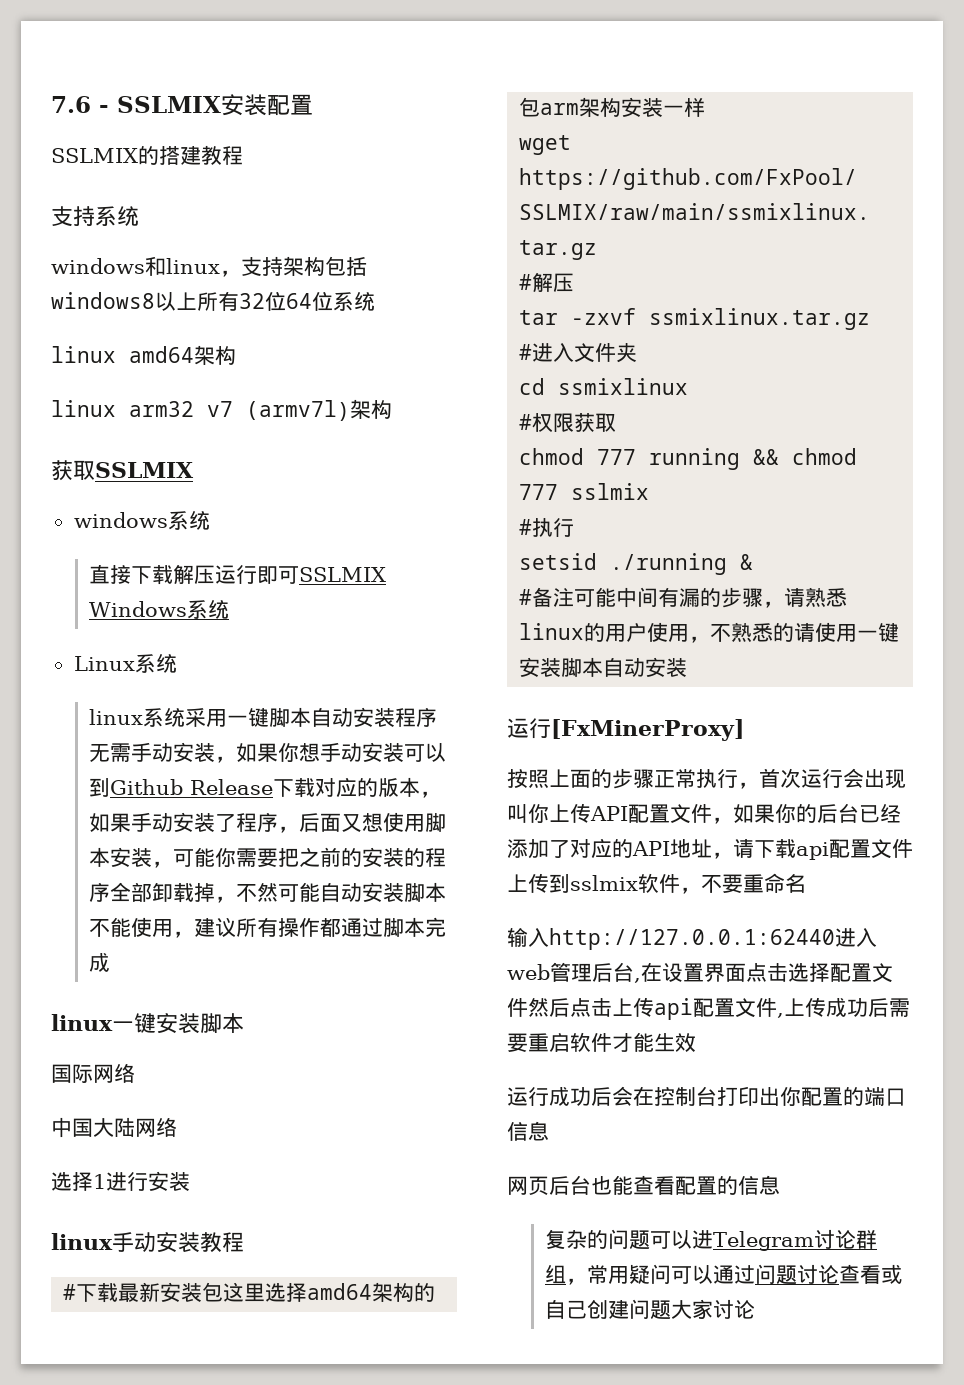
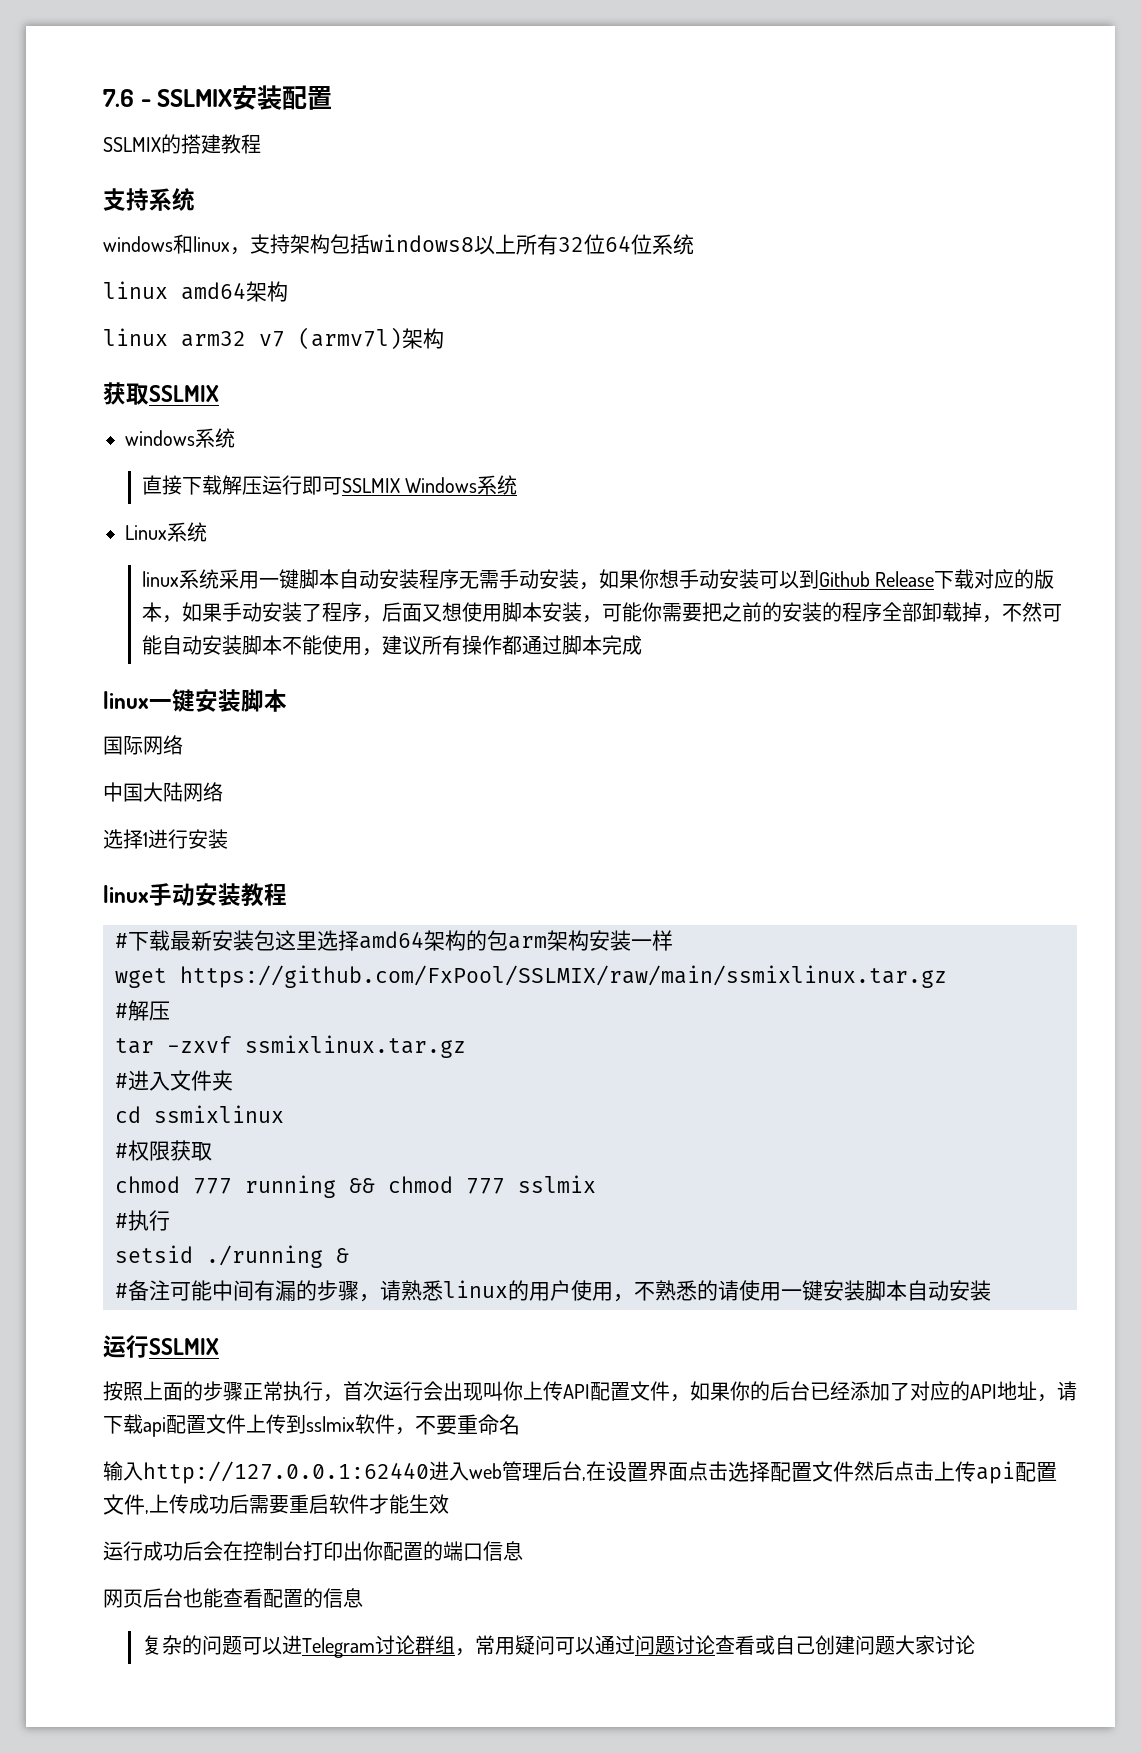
- 运行[FxMinerProxy]
+ 运行SSLMIX

